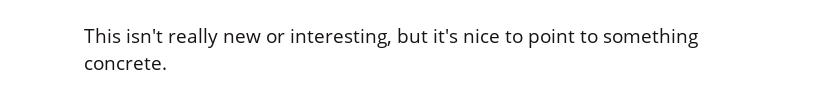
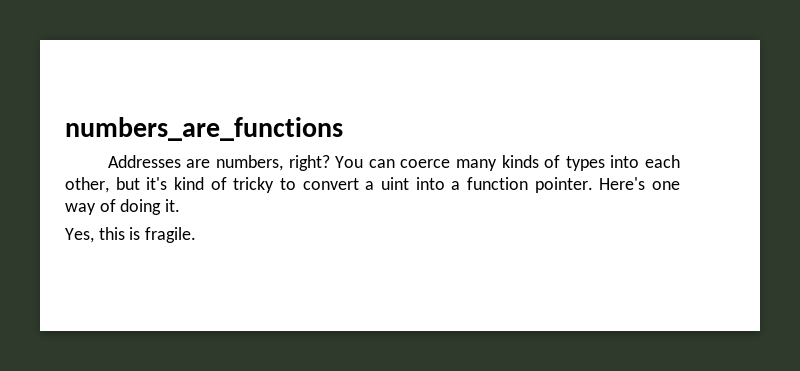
- This isn't really new or interesting, but it's nice to point to something concrete.
+ numbers_are_functions
+ Addresses are numbers, right? You can coerce many kinds of types into each other, but it's kind of tricky to convert a uint into a function pointer. Here's one way of doing it.
+ Yes, this is fragile.

